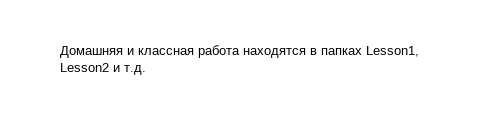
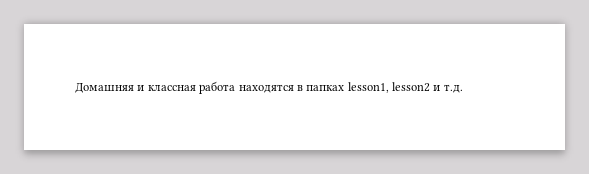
- Домашняя и классная работа находятся в папках Lesson1, Lesson2 и т.д.
+ Домашняя и классная работа находятся в папках lesson1, lesson2 и т.д.

